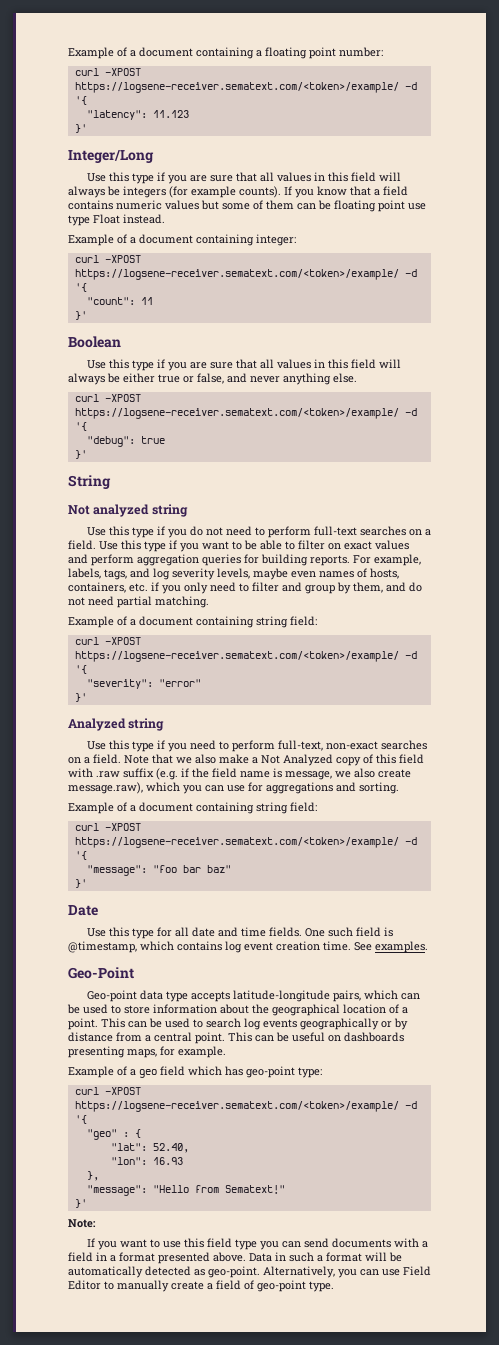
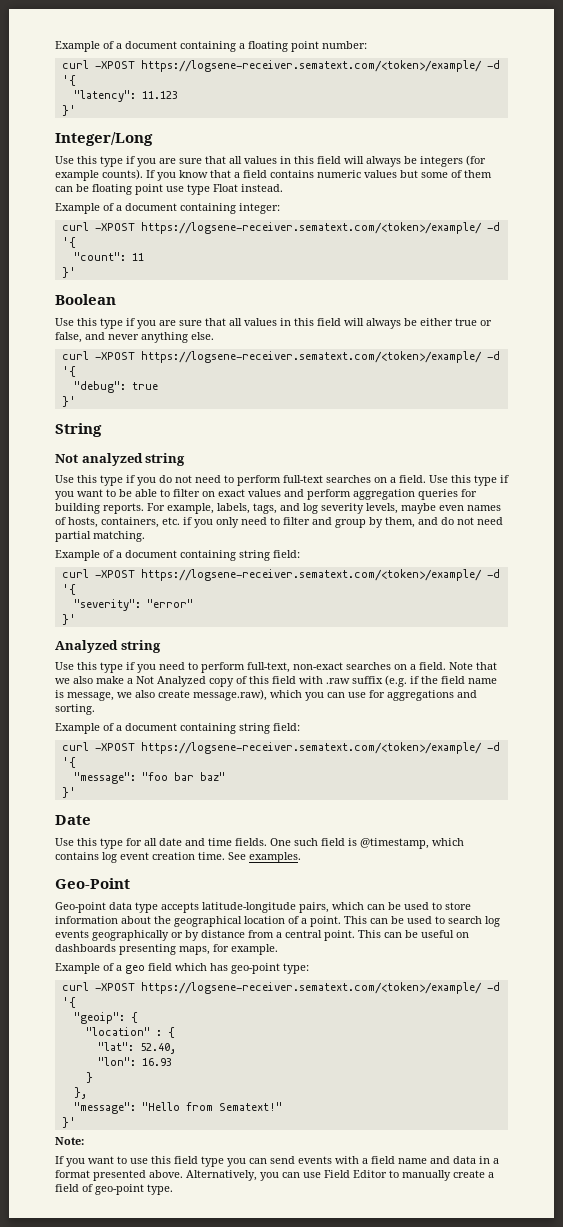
- "geo" : {
+ "geoip": {
+ "location" : {
+ }
- If you want to use this field type you can send documents with a field in a format presented above.
+ If you want to use this field type you can send events with a field name and data in a format presented above.
- Data in such a format will be automatically detected as geo-point.

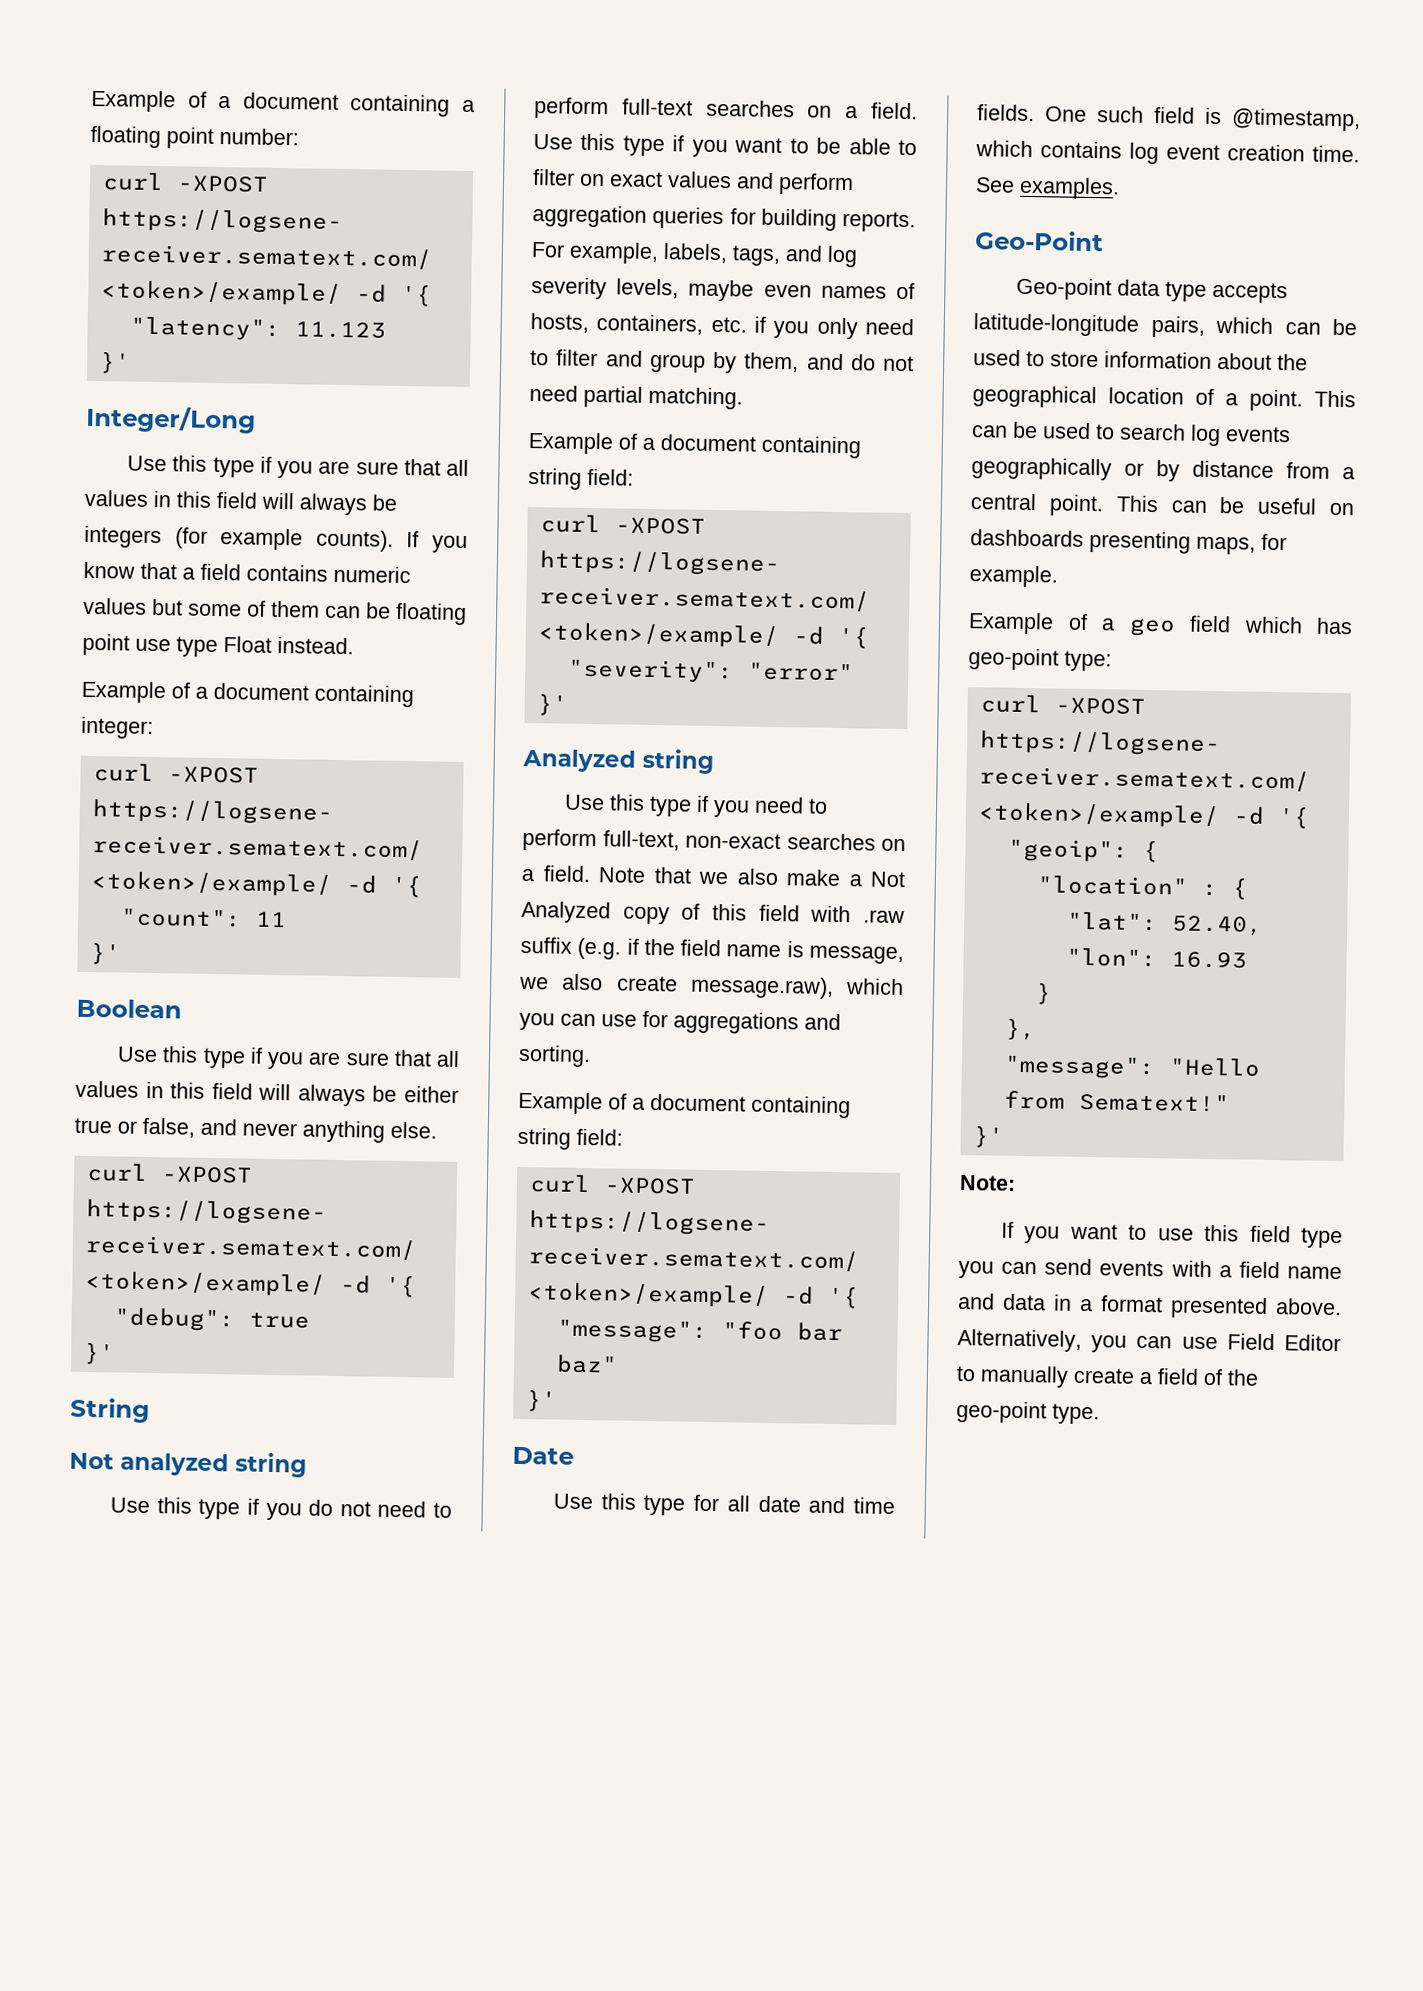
- Alternatively, you can use Field Editor to manually create a field of geo-point type.
+ Alternatively, you can use Field Editor to manually create a field of the geo-point type.

